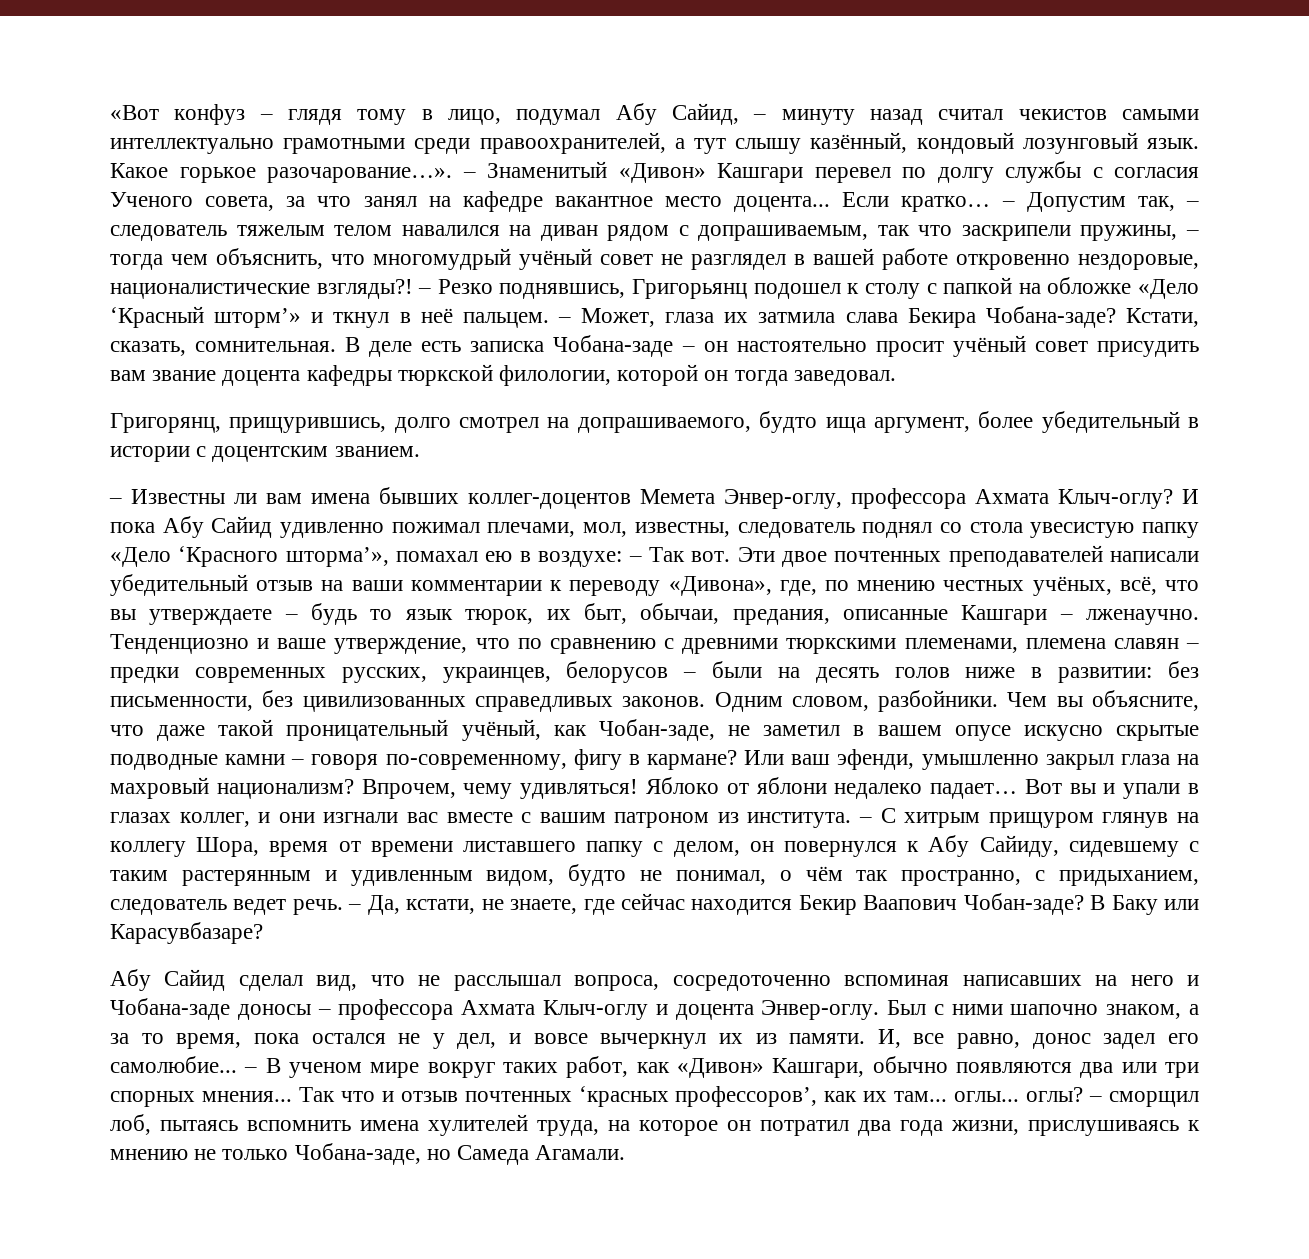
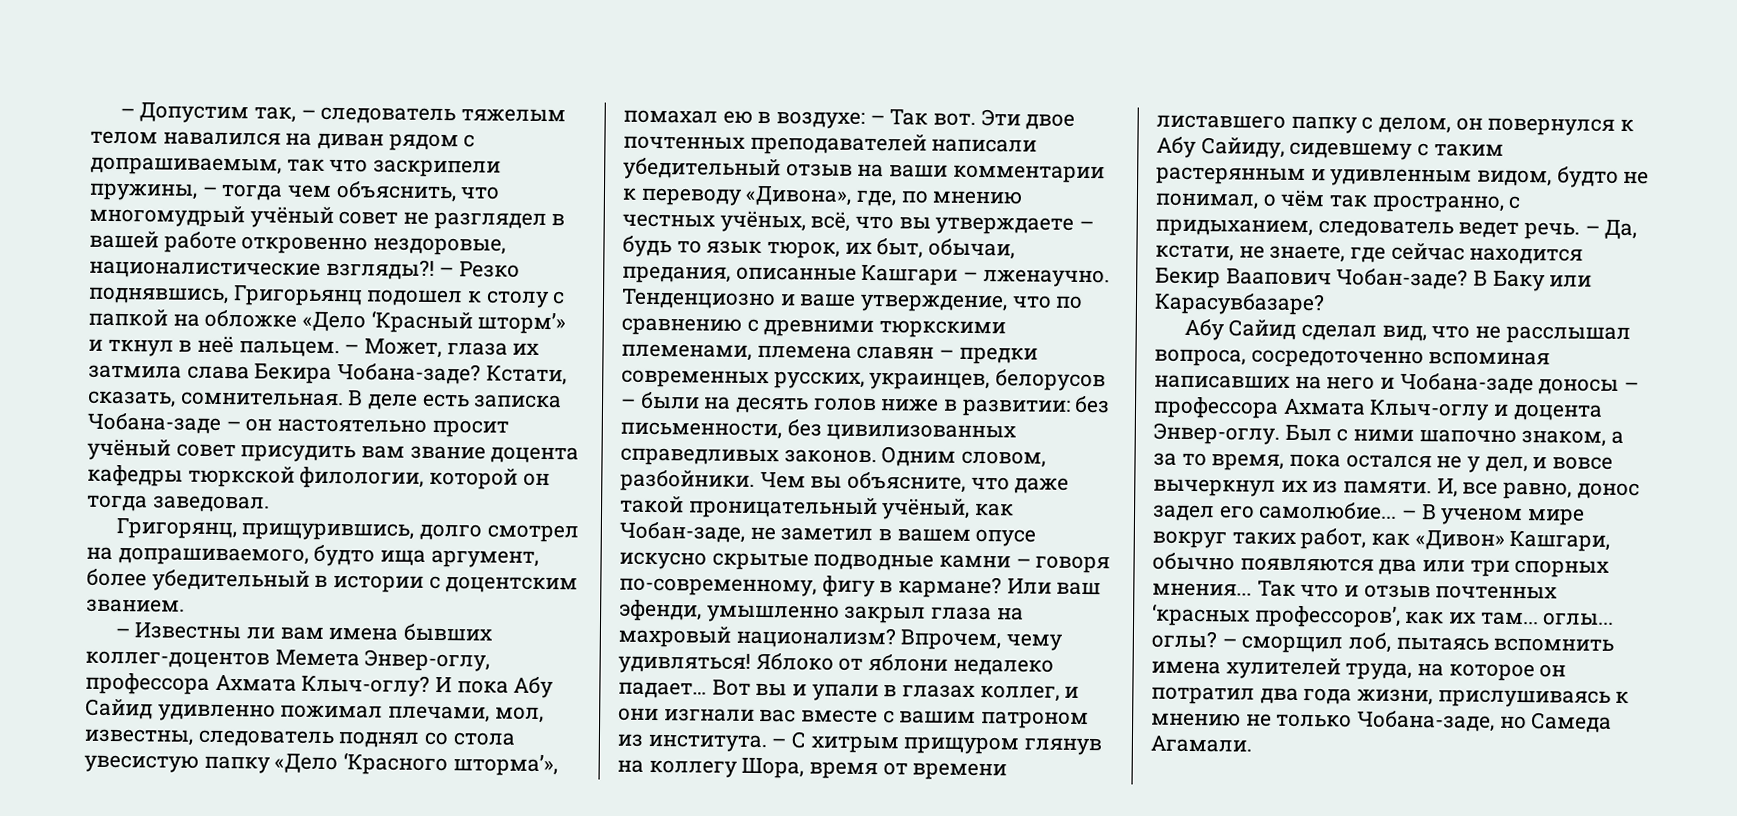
- «Вот конфуз – глядя тому в лицо, подумал Aбy Сайид, – минуту назад считал чекистов самыми интеллектуально грамотными среди правоохранителей, а тут слышу казённый, кондовый лозунговый язык. Какое горькое разочарование…». – Знаменитый «Дивон» Кашгари перевел по долгу службы с согласия Ученого совета, за что занял на кафедре вакантное место доцента... Если кратко…

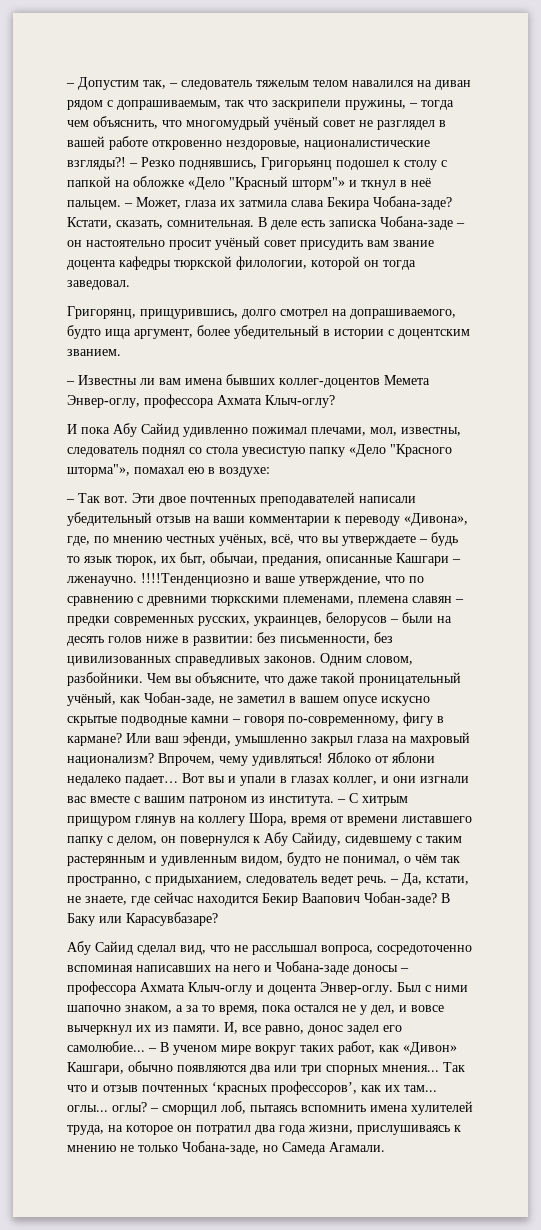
- – Резко поднявшись, Григорьянц подошел к столу с папкой на обложке «Дело ‘Красный шторм’» и ткнул в неё пальцем.
+ – Резко поднявшись, Григорьянц подошел к столу с папкой на обложке «Дело "Красный шторм"» и ткнул в неё пальцем.
- – Известны ли вам имена бывших коллег-доцентов Мемета Энвер-оглу, профессора Ахмата Клыч-оглу? И пока Абу Сайид удивленно пожимал плечами, мол, известны, следователь поднял со стола увесистую папку «Дело ‘Красного шторма’», помахал ею в воздухе: – Так вот.
+ – Известны ли вам имена бывших коллег-доцентов Мемета Энвер-оглу, профессора Ахмата Клыч-оглу?
+ И пока Абу Сайид удивленно пожимал плечами, мол, известны, следователь поднял со стола увесистую папку «Дело "Красного шторма"», помахал ею в воздухе:
+ – Так вот.
- Тенденциозно и ваше утверждение, что по сравнению с древними тюркскими племенами, племена славян – предки современных русских, украинцев, белорусов – были на десять голов ниже в развитии: без письменности, без цивилизованных справедливых законов.
+ !!!!Тенденциозно и ваше утверждение, что по сравнению с древними тюркскими племенами, племена славян – предки современных русских, украинцев, белорусов – были на десять голов ниже в развитии: без письменности, без цивилизованных справедливых законов.

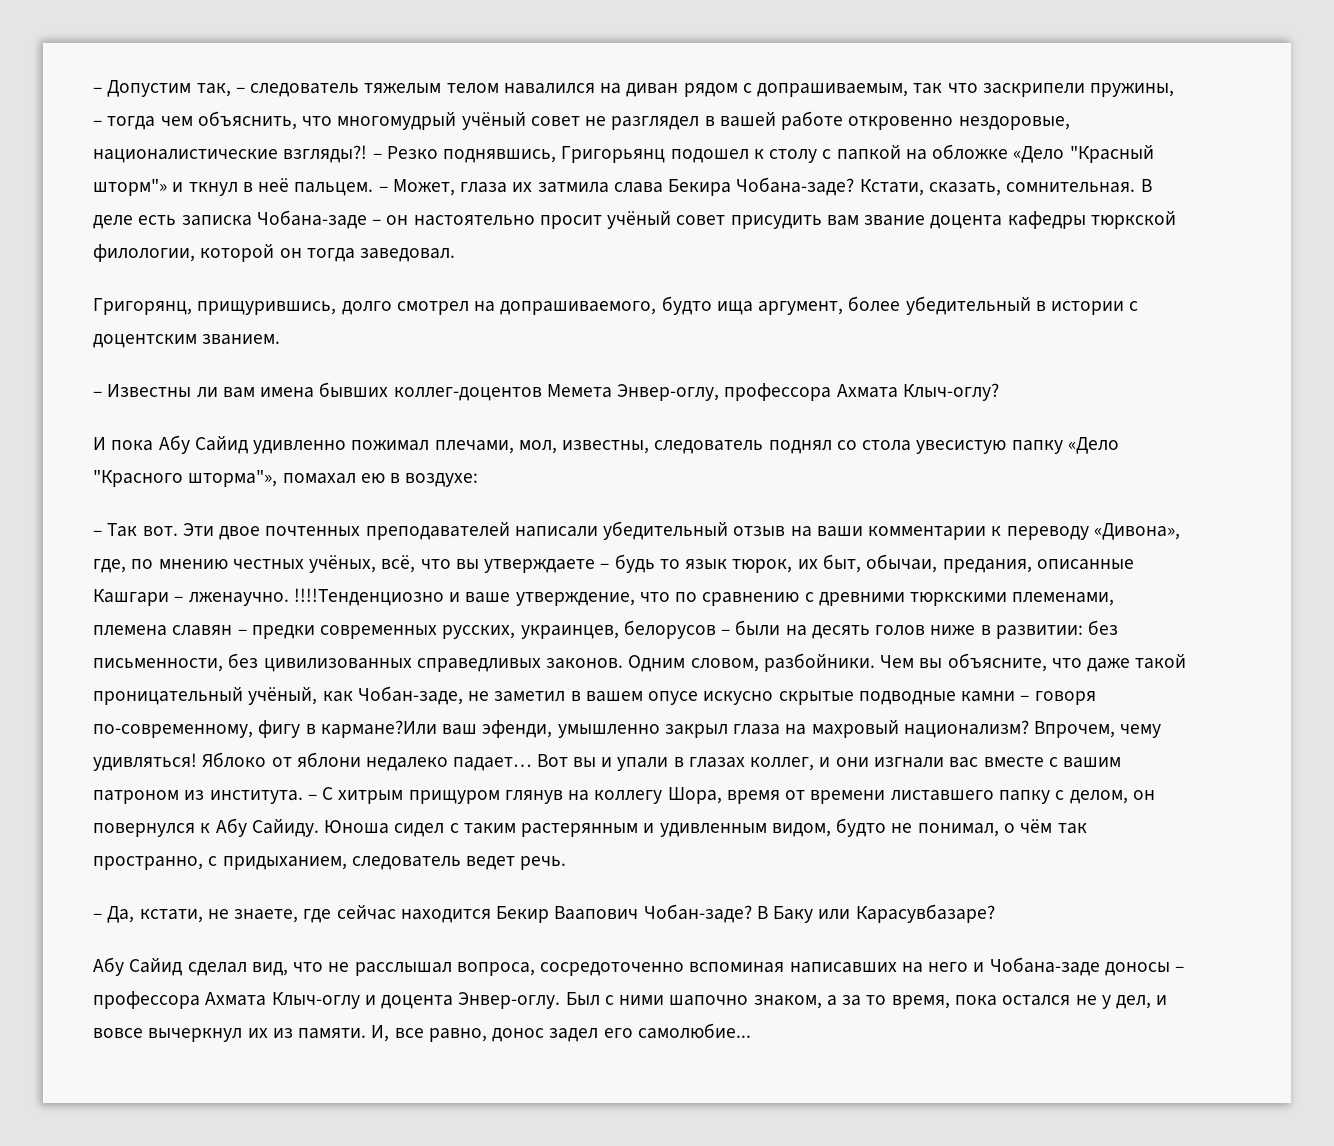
- Чем вы объясните, что даже такой проницательный учёный, как Чобан-заде, не заметил в вашем опусе искусно скрытые подводные камни – говоря по-современному, фигу в кармане? Или ваш эфенди, умышленно закрыл глаза на махровый национализм?
+ Чем вы объясните, что даже такой проницательный учёный, как Чобан-заде, не заметил в вашем опусе искусно скрытые подводные камни – говоря по-современному, фигу в кармане?Или ваш эфенди, умышленно закрыл глаза на махровый национализм?
- – С хитрым прищуром глянув на коллегу Шора, время от времени листавшего папку с делом, он повернулся к Абу Сайиду, сидевшему с таким растерянным и удивленным видом, будто не понимал, о чём так пространно, с придыханием, следователь ведет речь. – Да, кстати, не знаете, где сейчас находится Бекир Ваапович Чобан-заде?
+ – С хитрым прищуром глянув на коллегу Шора, время от времени листавшего папку с делом, он повернулся к Абу Сайиду. Юноша сидел с таким растерянным и удивленным видом, будто не понимал, о чём так пространно, с придыханием, следователь ведет речь.
+ – Да, кстати, не знаете, где сейчас находится Бекир Ваапович Чобан-заде?
- – В ученом мире вокруг таких работ, как «Дивон» Кашгари, обычно появляются два или три спорных мнения... Так что и отзыв почтенных ‘красных профессоров’, как их там... оглы... оглы? – сморщил лоб, пытаясь вспомнить имена хулителей труда, на которое он потратил два года жизни, прислушиваясь к мнению не только Чобана-заде, но Самеда Агамали.

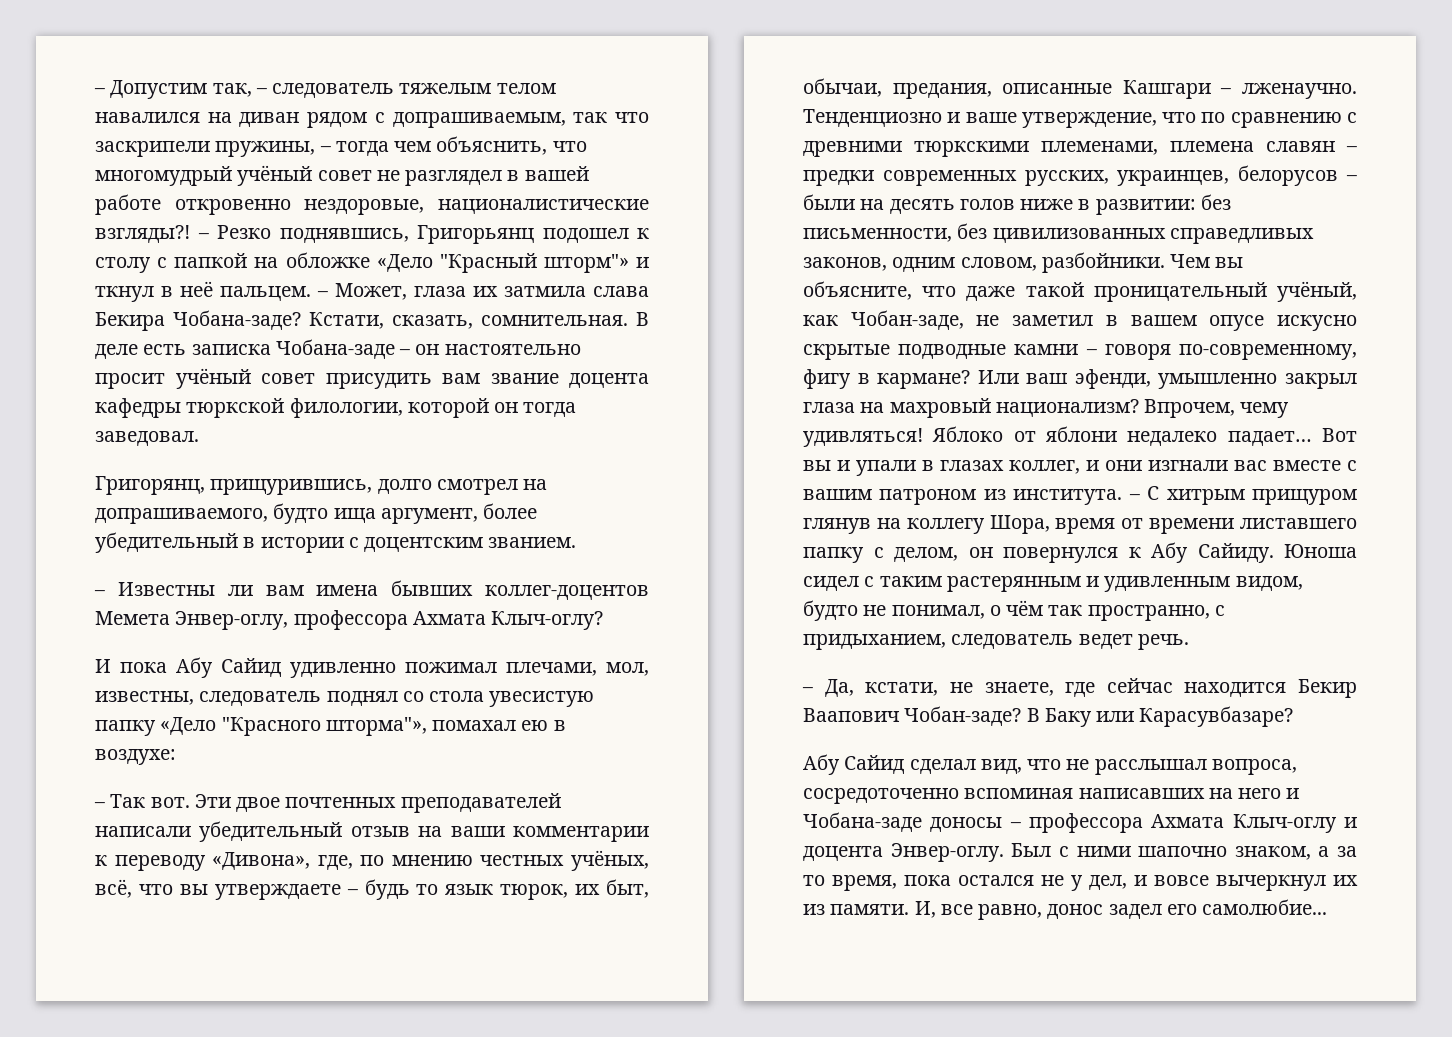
- !!!!Тенденциозно и ваше утверждение, что по сравнению с древними тюркскими племенами, племена славян – предки современных русских, украинцев, белорусов – были на десять голов ниже в развитии: без письменности, без цивилизованных справедливых законов. Одним словом, разбойники.
+ Тенденциозно и ваше утверждение, что по сравнению с древними тюркскими племенами, племена славян – предки современных русских, украинцев, белорусов – были на десять голов ниже в развитии: без письменности, без цивилизованных справедливых законов, одним словом, разбойники.
- Чем вы объясните, что даже такой проницательный учёный, как Чобан-заде, не заметил в вашем опусе искусно скрытые подводные камни – говоря по-современному, фигу в кармане?Или ваш эфенди, умышленно закрыл глаза на махровый национализм?
+ Чем вы объясните, что даже такой проницательный учёный, как Чобан-заде, не заметил в вашем опусе искусно скрытые подводные камни – говоря по-современному, фигу в кармане? Или ваш эфенди, умышленно закрыл глаза на махровый национализм?

